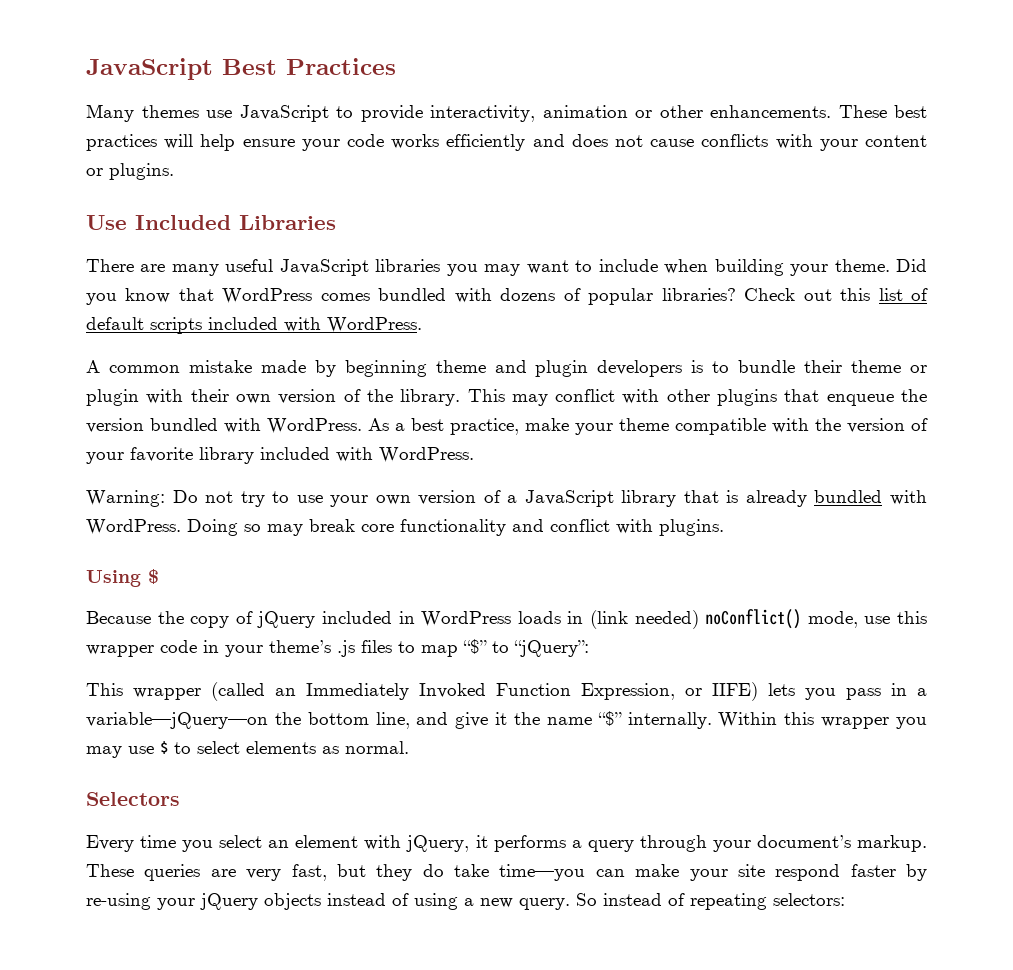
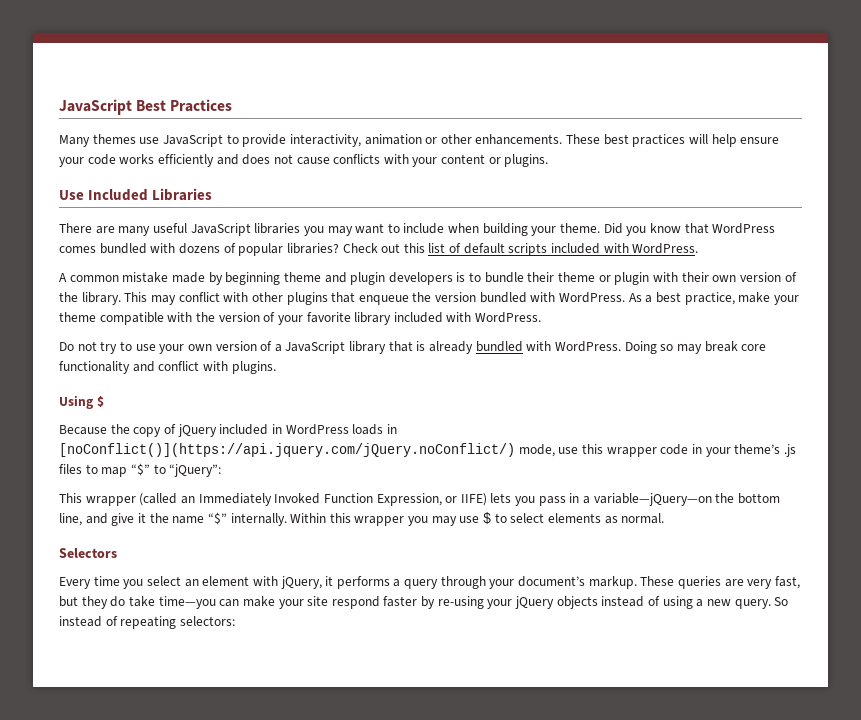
- Warning: Do not try to use your own version of a JavaScript library that is already bundled with WordPress.
+ Do not try to use your own version of a JavaScript library that is already bundled with WordPress.
- Because the copy of jQuery included in WordPress loads in (link needed) noConflict() mode, use this wrapper code in your theme’s .js files to map “$” to “jQuery”:
+ Because the copy of jQuery included in WordPress loads in [noConflict()](https://api.jquery.com/jQuery.noConflict/) mode, use this wrapper code in your theme’s .js files to map “$” to “jQuery”:

